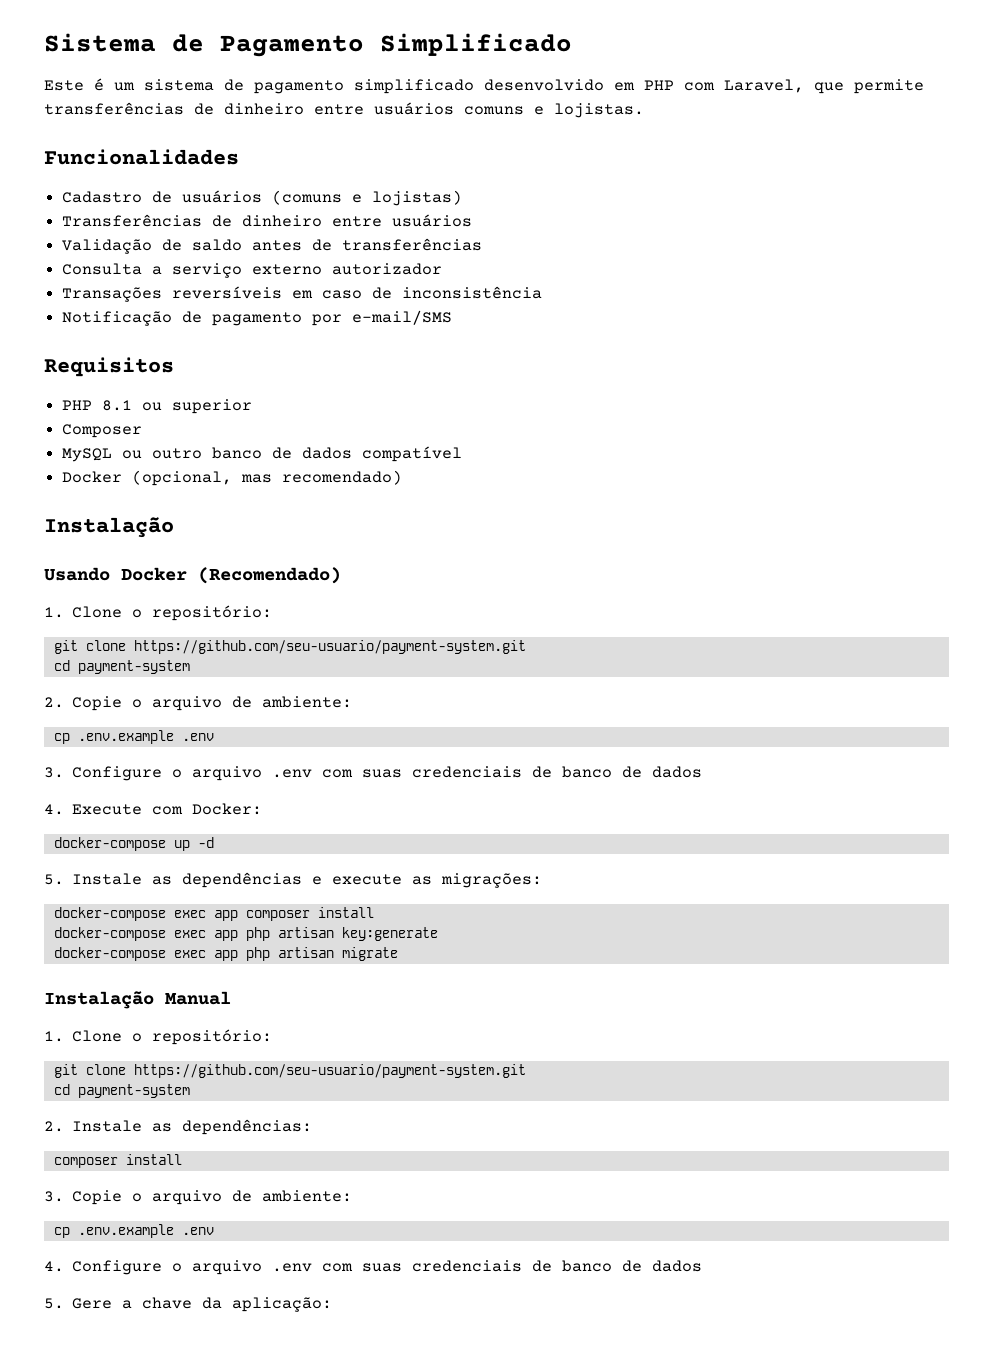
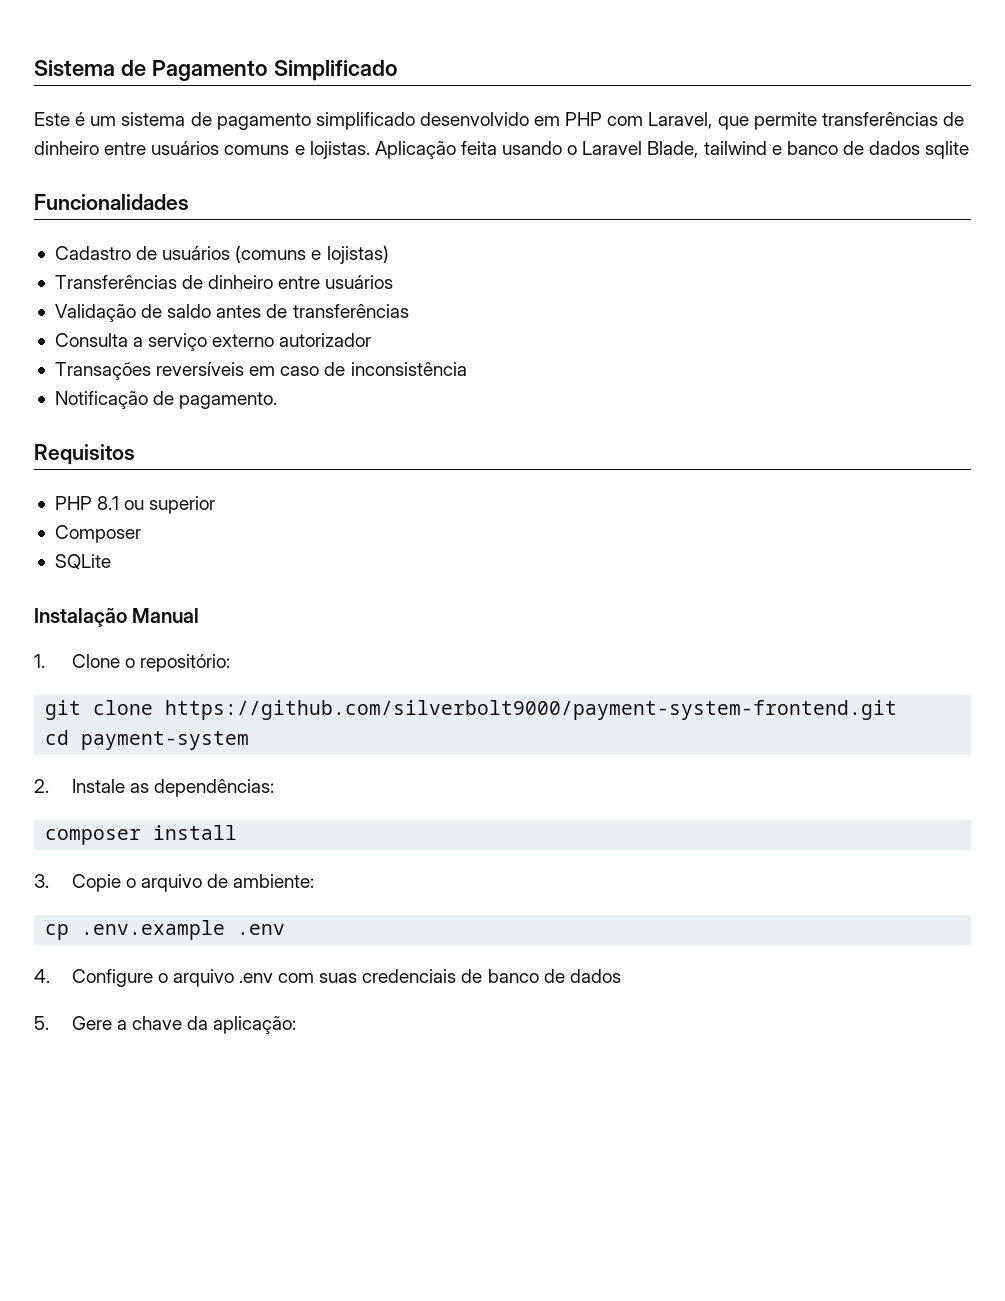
+ Aplicação feita usando o Laravel Blade, tailwind e banco de dados sqlite
- Notificação de pagamento por e-mail/SMS
+ Notificação de pagamento.
- MySQL ou outro banco de dados compatível
- Docker (opcional, mas recomendado)
- Instalação
- Usando Docker (Recomendado)
- 1. Clone o repositório:
- git clone https://github.com/seu-usuario/payment-system.git
- cd payment-system
- 2. Copie o arquivo de ambiente:
- cp .env.example .env
- 3. Configure o arquivo .env com suas credenciais de banco de dados
- 4. Execute com Docker:
- docker-compose up -d
- 5. Instale as dependências e execute as migrações:
- docker-compose exec app composer install
- docker-compose exec app php artisan key:generate
- docker-compose exec app php artisan migrate
+ SQLite
  Instalação Manual
  1. Clone o repositório:
- git clone https://github.com/seu-usuario/payment-system.git
+ git clone https://github.com/silverbolt9000/payment-system-frontend.git

